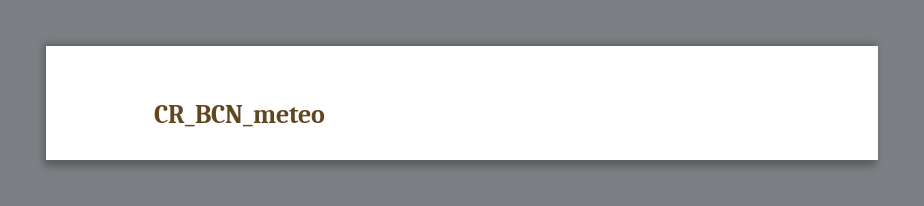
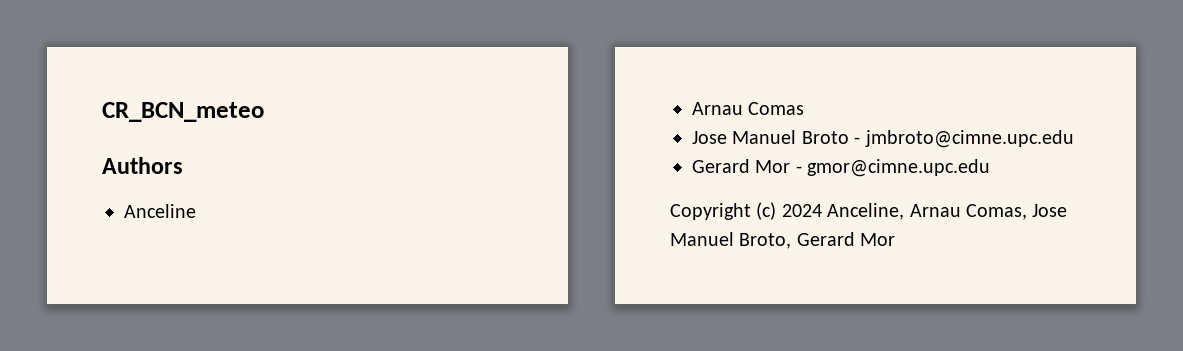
+ Authors
+ Anceline
+ Arnau Comas
+ Jose Manuel Broto - jmbroto@cimne.upc.edu
+ Gerard Mor - gmor@cimne.upc.edu
+ Copyright (c) 2024 Anceline, Arnau Comas, Jose Manuel Broto, Gerard Mor

